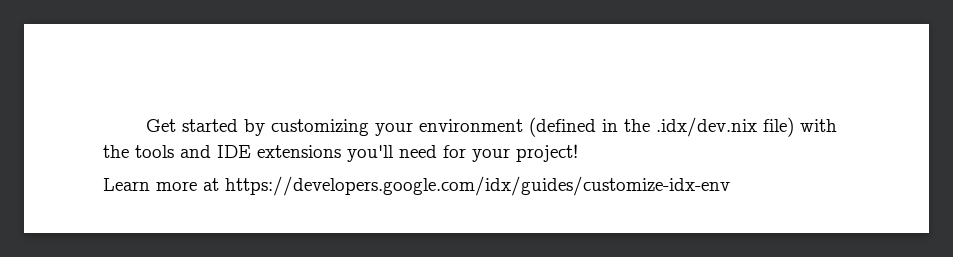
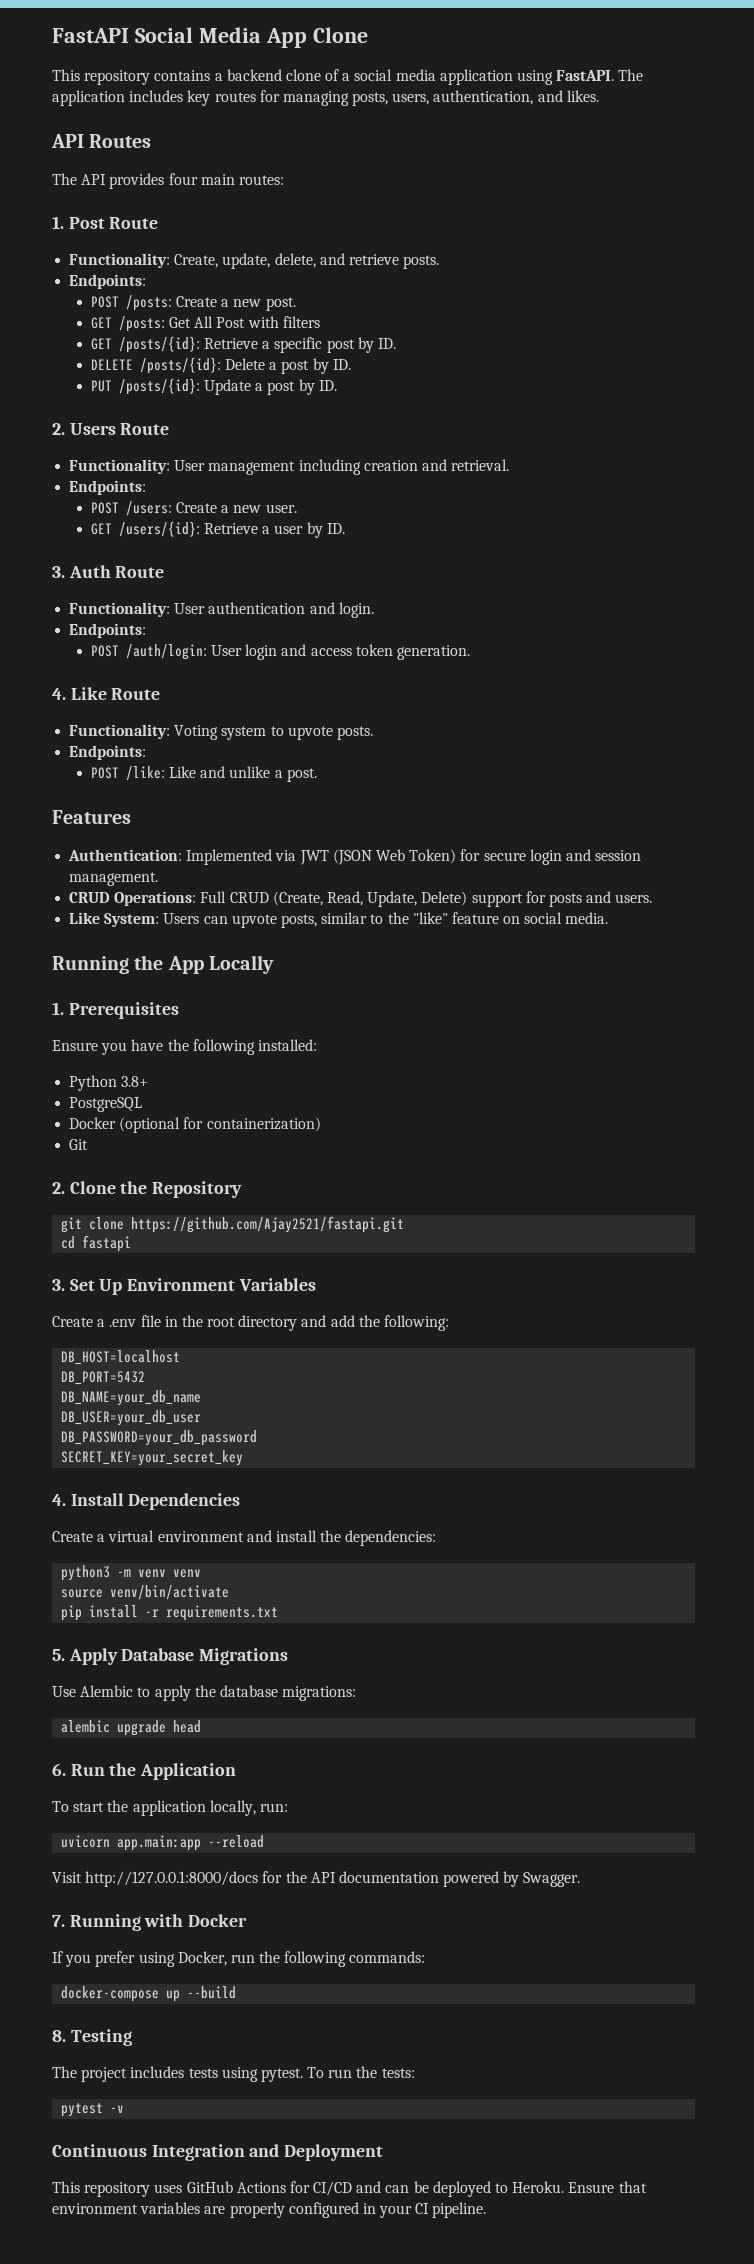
- Get started by customizing your environment (defined in the .idx/dev.nix file) with the tools and IDE extensions you'll need for your project!
- Learn more at https://developers.google.com/idx/guides/customize-idx-env
+ FastAPI Social Media App Clone
+ This repository contains a backend clone of a social media application using FastAPI. The application includes key routes for managing posts, users, authentication, and likes.
+ API Routes
+ The API provides four main routes:
+ 1. Post Route
+ Functionality: Create, update, delete, and retrieve posts.
+ Endpoints:
+ POST /posts: Create a new post.
+ GET /posts: Get All Post with filters
+ GET /posts/{id}: Retrieve a specific post by ID.
+ DELETE /posts/{id}: Delete a post by ID.
+ PUT /posts/{id}: Update a post by ID.
+ 2. Users Route
+ Functionality: User management including creation and retrieval.
+ Endpoints:
+ POST /users: Create a new user.
+ GET /users/{id}: Retrieve a user by ID.
+ 3. Auth Route
+ Functionality: User authentication and login.
+ Endpoints:
+ POST /auth/login: User login and access token generation.
+ 4. Like Route
+ Functionality: Voting system to upvote posts.
+ Endpoints:
+ POST /like: Like and unlike a post.
+ Features
+ Authentication: Implemented via JWT (JSON Web Token) for secure login and session management.
+ CRUD Operations: Full CRUD (Create, Read, Update, Delete) support for posts and users.
+ Like System: Users can upvote posts, similar to the "like" feature on social media.
+ Running the App Locally
+ 1. Prerequisites
+ Ensure you have the following installed:
+ Python 3.8+
+ PostgreSQL
+ Docker (optional for containerization)
+ Git
+ 2. Clone the Repository
+ git clone https://github.com/Ajay2521/fastapi.git
+ cd fastapi
+ 3. Set Up Environment Variables
+ Create a .env file in the root directory and add the following:
+ DB_HOST=localhost
+ DB_PORT=5432
+ DB_NAME=your_db_name
+ DB_USER=your_db_user
+ DB_PASSWORD=your_db_password
+ SECRET_KEY=your_secret_key
+ 4. Install Dependencies
+ Create a virtual environment and install the dependencies:
+ python3 -m venv venv
+ source venv/bin/activate
+ pip install -r requirements.txt
+ 5. Apply Database Migrations
+ Use Alembic to apply the database migrations:
+ alembic upgrade head
+ 6. Run the Application
+ To start the application locally, run:
+ uvicorn app.main:app --reload
+ Visit http://127.0.0.1:8000/docs for the API documentation powered by Swagger.
+ 7. Running with Docker
+ If you prefer using Docker, run the following commands:
+ docker-compose up --build
+ 8. Testing
+ The project includes tests using pytest. To run the tests:
+ pytest -v
+ Continuous Integration and Deployment
+ This repository uses GitHub Actions for CI/CD and can be deployed to Heroku. Ensure that environment variables are properly configured in your CI pipeline.

